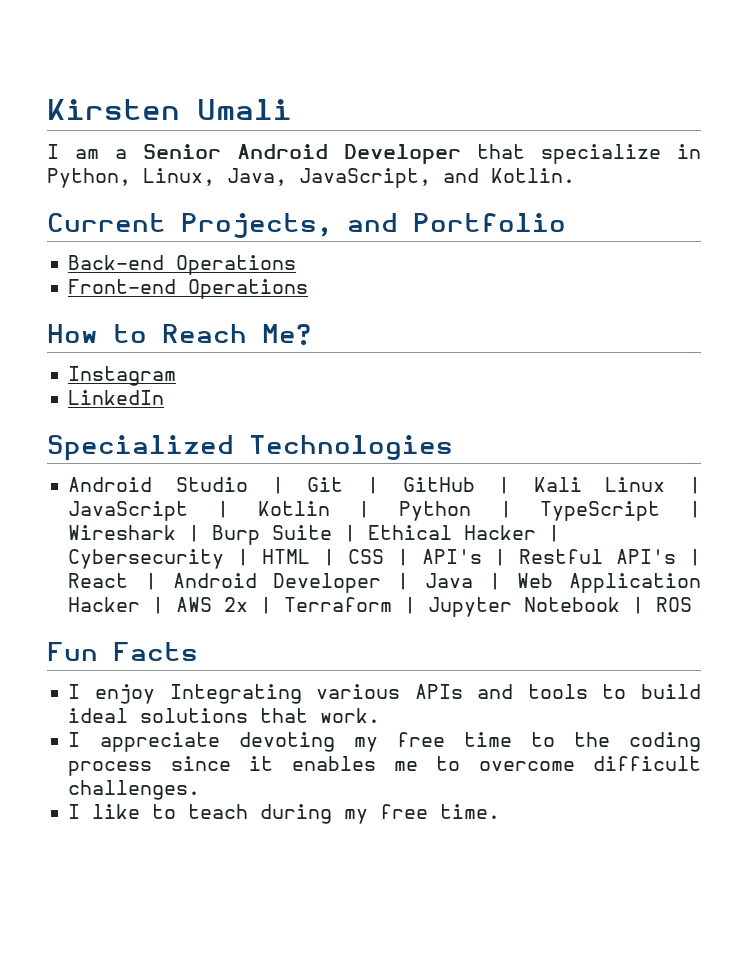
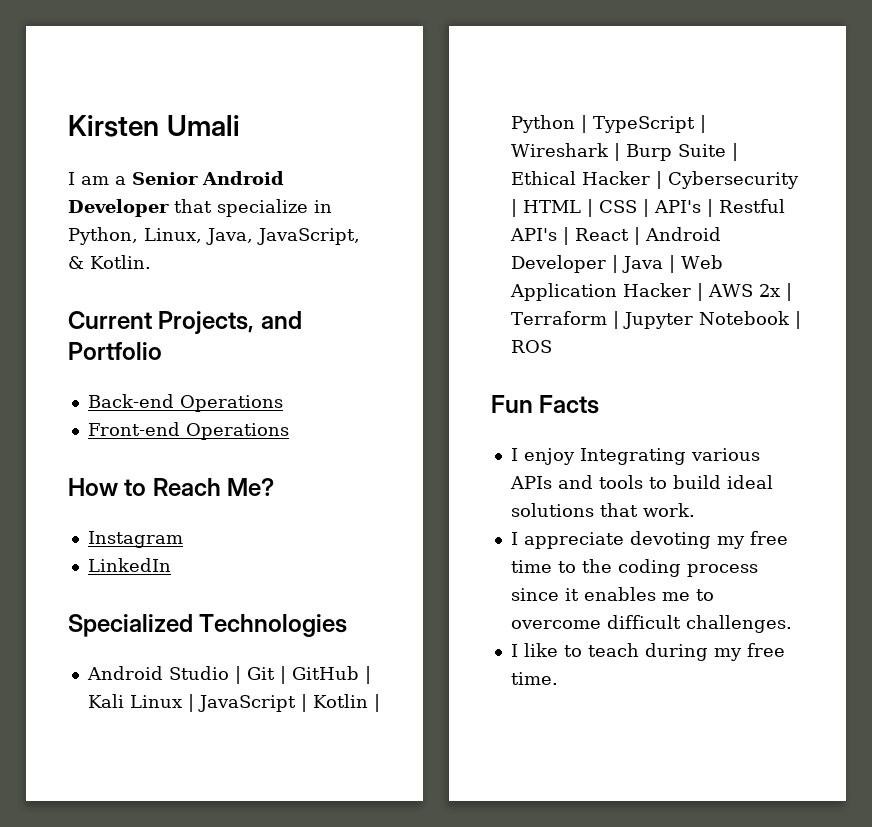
- I am a Senior Android Developer that specialize in Python, Linux, Java, JavaScript, and Kotlin.
+ I am a Senior Android Developer that specialize in Python, Linux, Java, JavaScript, & Kotlin.

